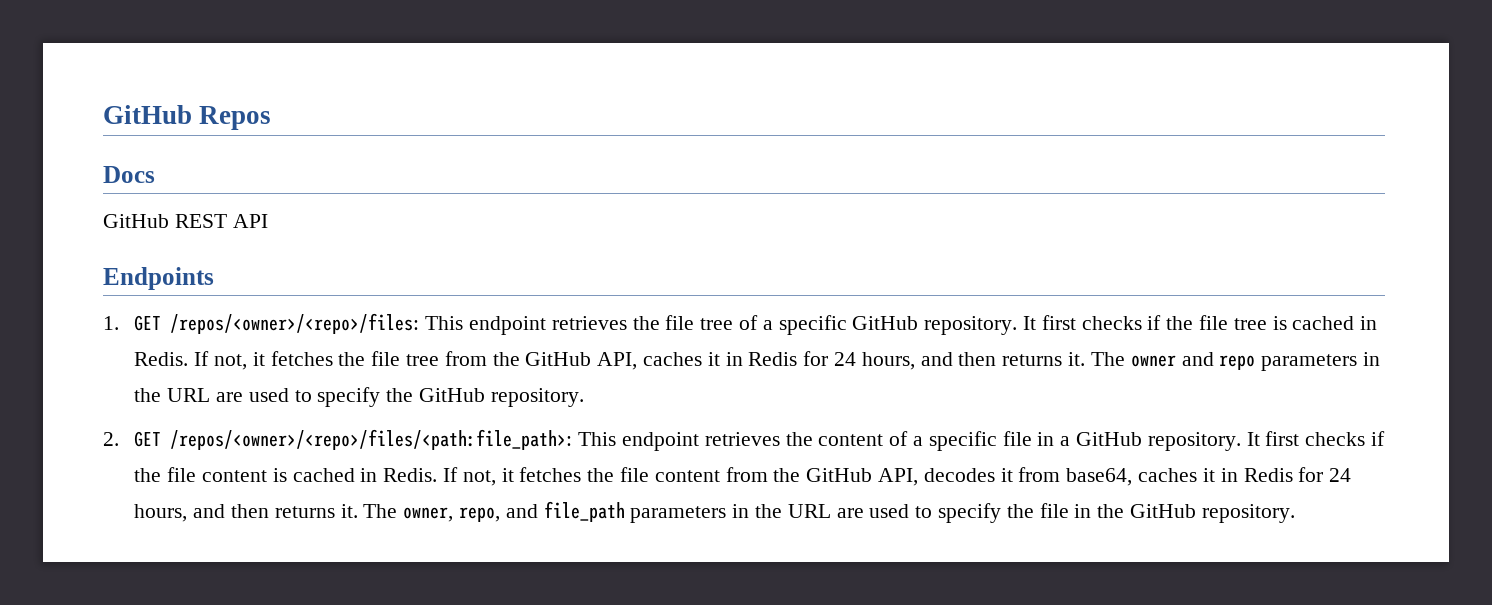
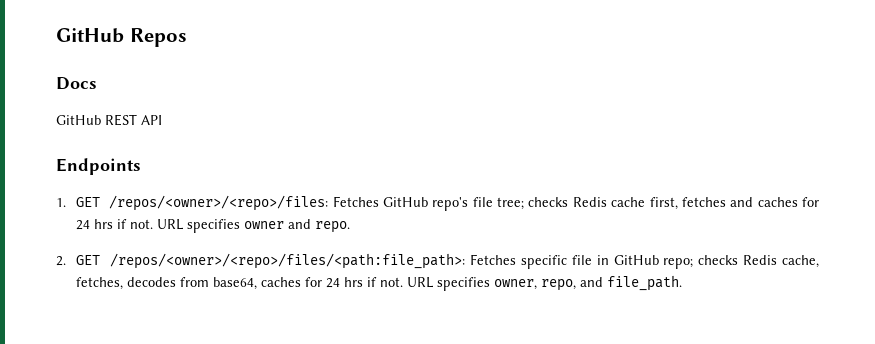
- 1. GET /repos/<owner>/<repo>/files: This endpoint retrieves the file tree of a specific GitHub repository. It first checks if the file tree is cached in Redis. If not, it fetches the file tree from the GitHub API, caches it in Redis for 24 hours, and then returns it. The owner and repo parameters in the URL are used to specify the GitHub repository.
- 2. GET /repos/<owner>/<repo>/files/<path:file_path>: This endpoint retrieves the content of a specific file in a GitHub repository. It first checks if the file content is cached in Redis. If not, it fetches the file content from the GitHub API, decodes it from base64, caches it in Redis for 24 hours, and then returns it. The owner, repo, and file_path parameters in the URL are used to specify the file in the GitHub repository.
+ 1. GET /repos/<owner>/<repo>/files: Fetches GitHub repo's file tree; checks Redis cache first, fetches and caches for 24 hrs if not. URL specifies owner and repo.
+ 2. GET /repos/<owner>/<repo>/files/<path:file_path>: Fetches specific file in GitHub repo; checks Redis cache, fetches, decodes from base64, caches for 24 hrs if not. URL specifies owner, repo, and file_path.

